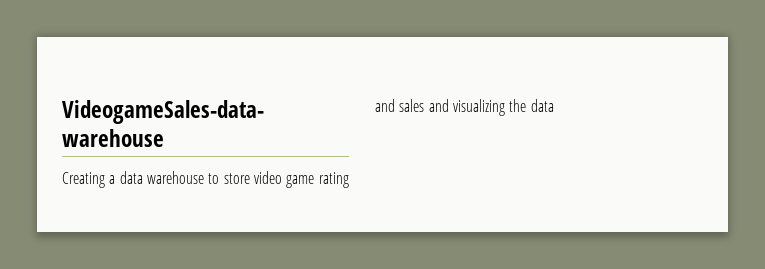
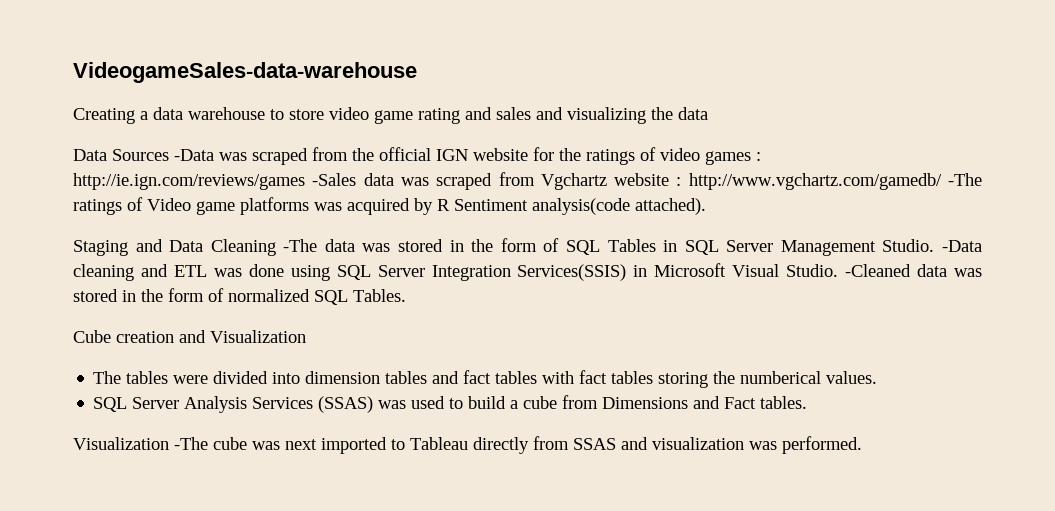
+ Data Sources -Data was scraped from the official IGN website for the ratings of video games : http://ie.ign.com/reviews/games -Sales data was scraped from Vgchartz website : http://www.vgchartz.com/gamedb/ -The ratings of Video game platforms was acquired by R Sentiment analysis(code attached).
+ Staging and Data Cleaning -The data was stored in the form of SQL Tables in SQL Server Management Studio. -Data cleaning and ETL was done using SQL Server Integration Services(SSIS) in Microsoft Visual Studio. -Cleaned data was stored in the form of normalized SQL Tables.
+ Cube creation and Visualization
+ The tables were divided into dimension tables and fact tables with fact tables storing the numberical values.
+ SQL Server Analysis Services (SSAS) was used to build a cube from Dimensions and Fact tables.
+ Visualization -The cube was next imported to Tableau directly from SSAS and visualization was performed.

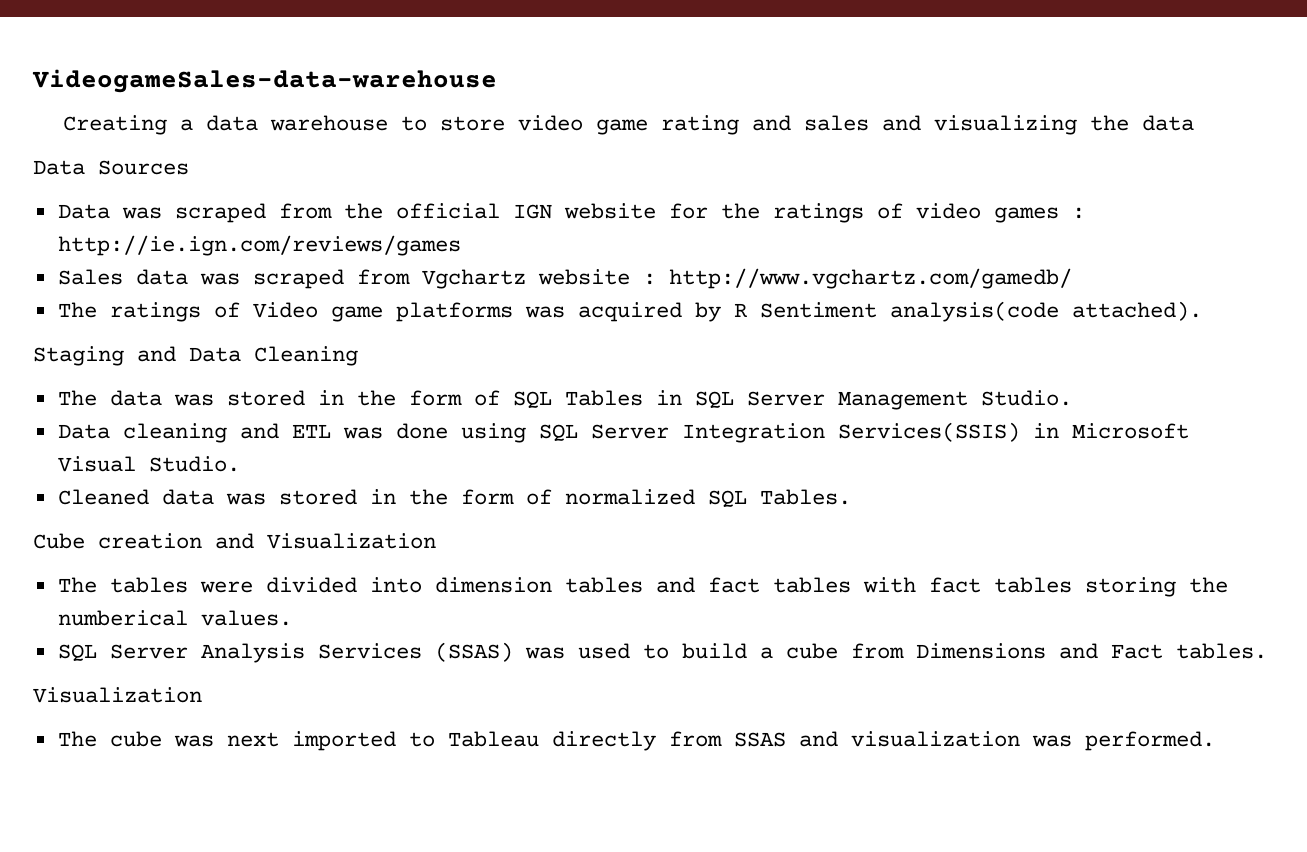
- Data Sources -Data was scraped from the official IGN website for the ratings of video games : http://ie.ign.com/reviews/games -Sales data was scraped from Vgchartz website : http://www.vgchartz.com/gamedb/ -The ratings of Video game platforms was acquired by R Sentiment analysis(code attached).
+ Data Sources
+ Data was scraped from the official IGN website for the ratings of video games : http://ie.ign.com/reviews/games
+ Sales data was scraped from Vgchartz website : http://www.vgchartz.com/gamedb/
+ The ratings of Video game platforms was acquired by R Sentiment analysis(code attached).
- Staging and Data Cleaning -The data was stored in the form of SQL Tables in SQL Server Management Studio. -Data cleaning and ETL was done using SQL Server Integration Services(SSIS) in Microsoft Visual Studio. -Cleaned data was stored in the form of normalized SQL Tables.
+ Staging and Data Cleaning
+ The data was stored in the form of SQL Tables in SQL Server Management Studio.
+ Data cleaning and ETL was done using SQL Server Integration Services(SSIS) in Microsoft Visual Studio.
+ Cleaned data was stored in the form of normalized SQL Tables.
  SQL Server Analysis Services (SSAS) was used to build a cube from Dimensions and Fact tables.
- Visualization -The cube was next imported to Tableau directly from SSAS and visualization was performed.
+ Visualization
+ The cube was next imported to Tableau directly from SSAS and visualization was performed.

